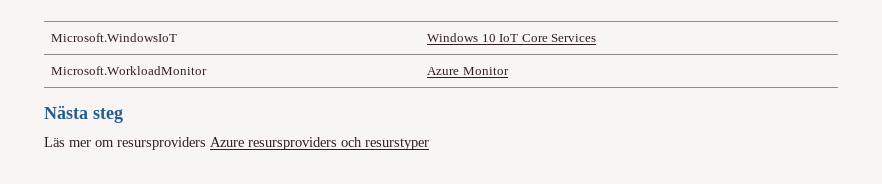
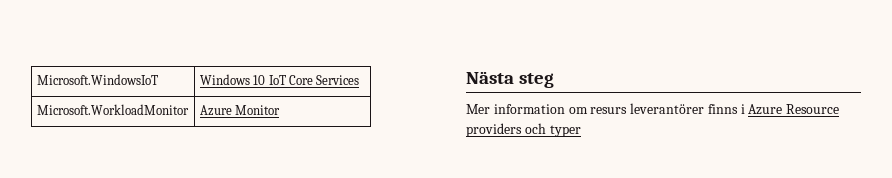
- Läs mer om resursproviders Azure resursproviders och resurstyper
+ Mer information om resurs leverantörer finns i Azure Resource providers och typer

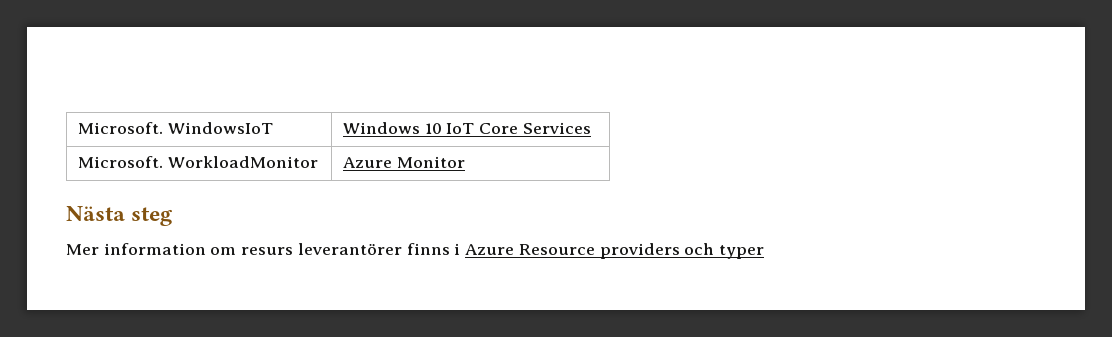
- Microsoft.WindowsIoT | Windows 10 IoT Core Services
+ Microsoft. WindowsIoT | Windows 10 IoT Core Services
- Microsoft.WorkloadMonitor | Azure Monitor
+ Microsoft. WorkloadMonitor | Azure Monitor

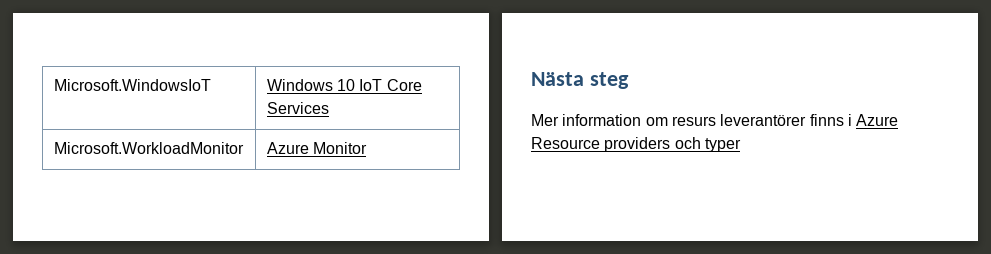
- Microsoft. WindowsIoT | Windows 10 IoT Core Services
+ Microsoft.WindowsIoT | Windows 10 IoT Core Services
- Microsoft. WorkloadMonitor | Azure Monitor
+ Microsoft.WorkloadMonitor | Azure Monitor

